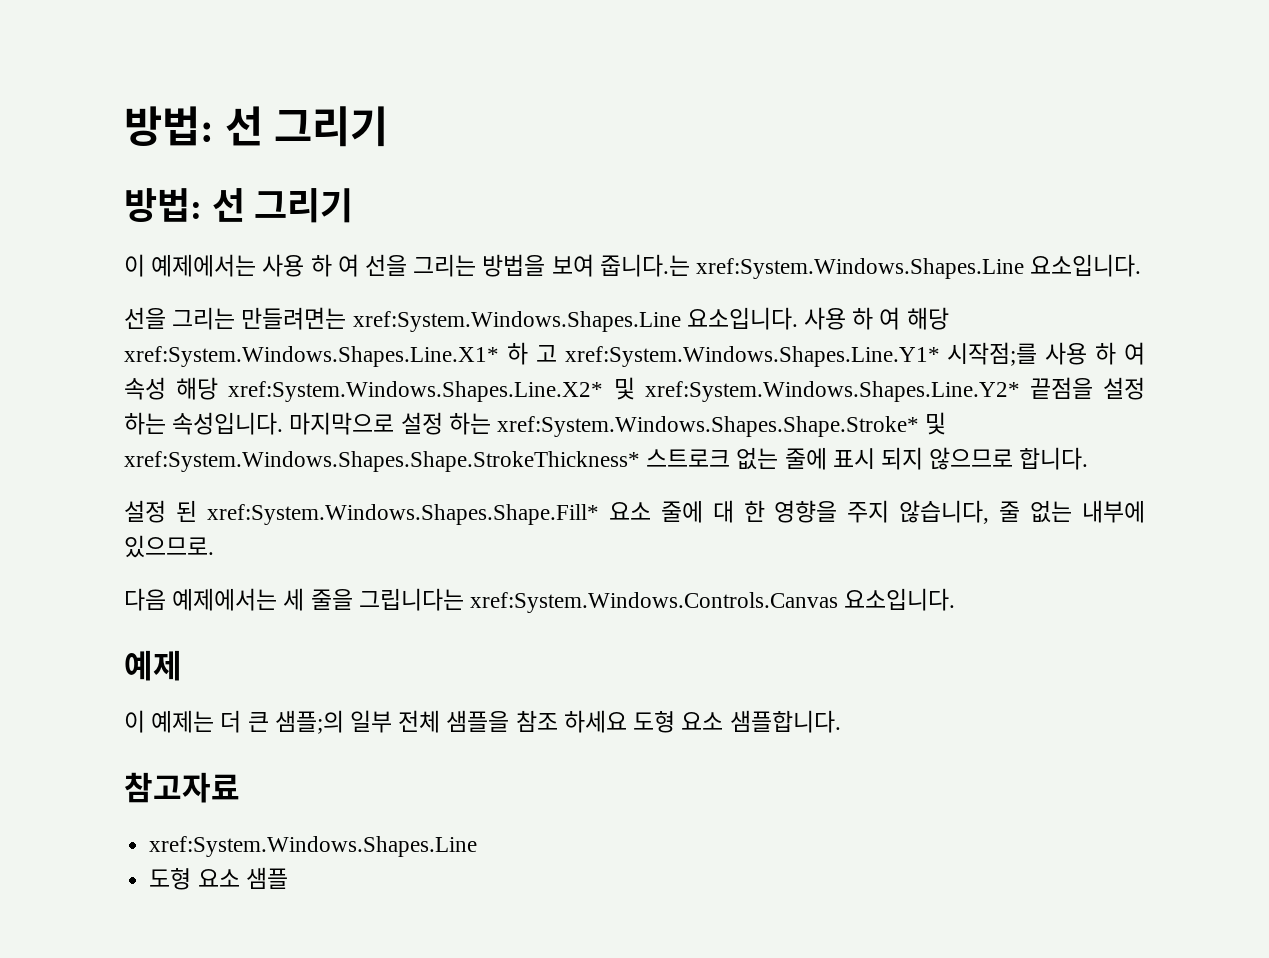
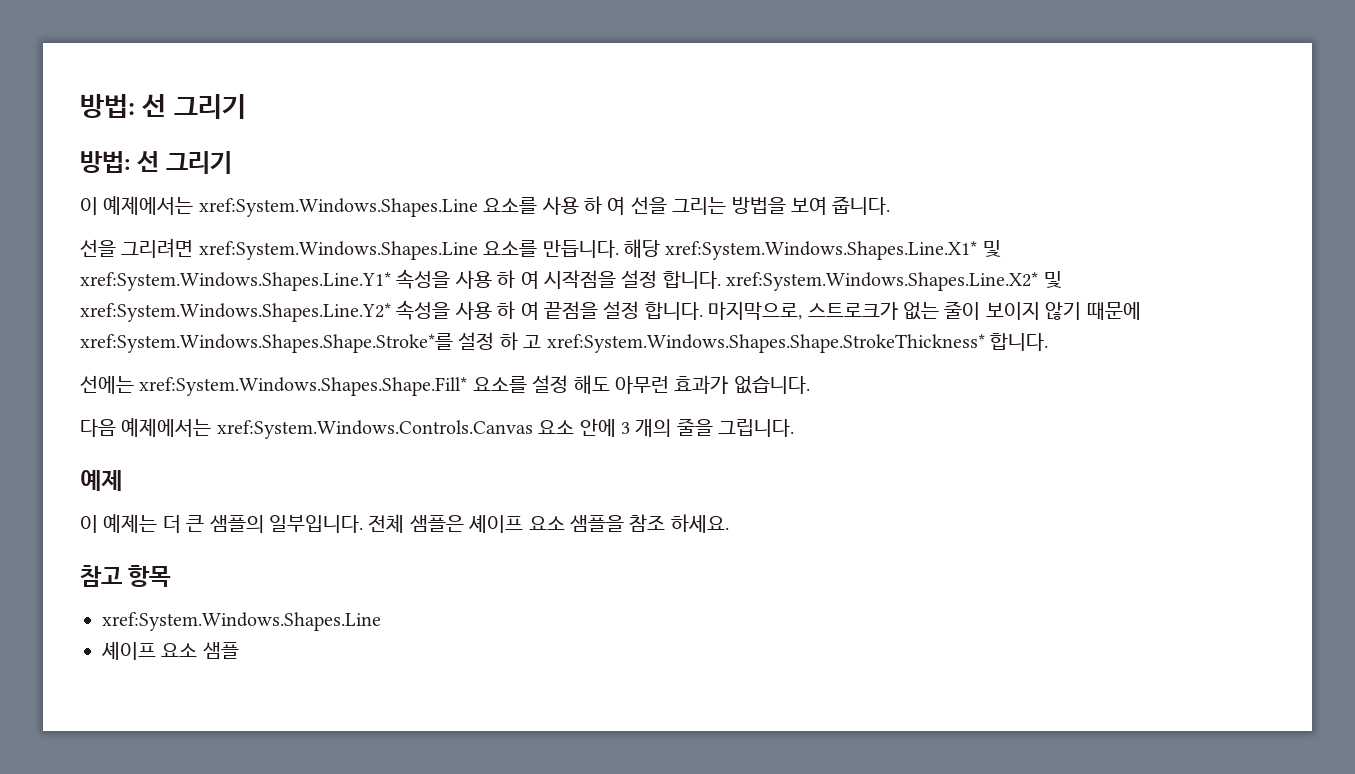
- 이 예제에서는 사용 하 여 선을 그리는 방법을 보여 줍니다.는 xref:System.Windows.Shapes.Line 요소입니다.
- 선을 그리는 만들려면는 xref:System.Windows.Shapes.Line 요소입니다. 사용 하 여 해당 xref:System.Windows.Shapes.Line.X1* 하 고 xref:System.Windows.Shapes.Line.Y1* 시작점;를 사용 하 여 속성 해당 xref:System.Windows.Shapes.Line.X2* 및 xref:System.Windows.Shapes.Line.Y2* 끝점을 설정 하는 속성입니다. 마지막으로 설정 하는 xref:System.Windows.Shapes.Shape.Stroke* 및 xref:System.Windows.Shapes.Shape.StrokeThickness* 스트로크 없는 줄에 표시 되지 않으므로 합니다.
- 설정 된 xref:System.Windows.Shapes.Shape.Fill* 요소 줄에 대 한 영향을 주지 않습니다, 줄 없는 내부에 있으므로.
- 다음 예제에서는 세 줄을 그립니다는 xref:System.Windows.Controls.Canvas 요소입니다.
+ 이 예제에서는 xref:System.Windows.Shapes.Line 요소를 사용 하 여 선을 그리는 방법을 보여 줍니다.
+ 선을 그리려면 xref:System.Windows.Shapes.Line 요소를 만듭니다. 해당 xref:System.Windows.Shapes.Line.X1* 및 xref:System.Windows.Shapes.Line.Y1* 속성을 사용 하 여 시작점을 설정 합니다. xref:System.Windows.Shapes.Line.X2* 및 xref:System.Windows.Shapes.Line.Y2* 속성을 사용 하 여 끝점을 설정 합니다. 마지막으로, 스트로크가 없는 줄이 보이지 않기 때문에 xref:System.Windows.Shapes.Shape.Stroke*를 설정 하 고 xref:System.Windows.Shapes.Shape.StrokeThickness* 합니다.
+ 선에는 xref:System.Windows.Shapes.Shape.Fill* 요소를 설정 해도 아무런 효과가 없습니다.
+ 다음 예제에서는 xref:System.Windows.Controls.Canvas 요소 안에 3 개의 줄을 그립니다.
- 이 예제는 더 큰 샘플;의 일부 전체 샘플을 참조 하세요 도형 요소 샘플합니다.
- 참고자료
+ 이 예제는 더 큰 샘플의 일부입니다. 전체 샘플은 셰이프 요소 샘플을 참조 하세요.
+ 참고 항목
- 도형 요소 샘플
+ 셰이프 요소 샘플

